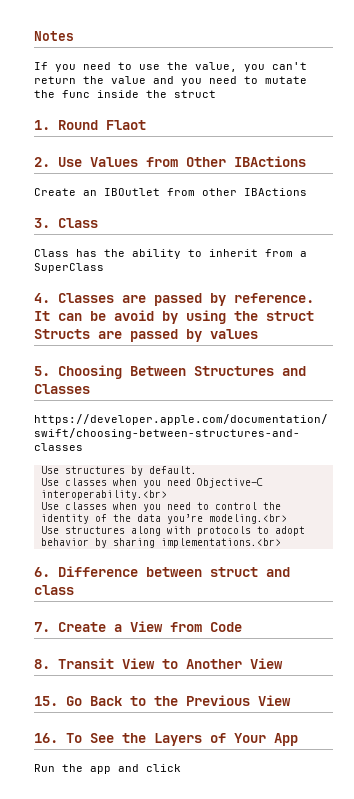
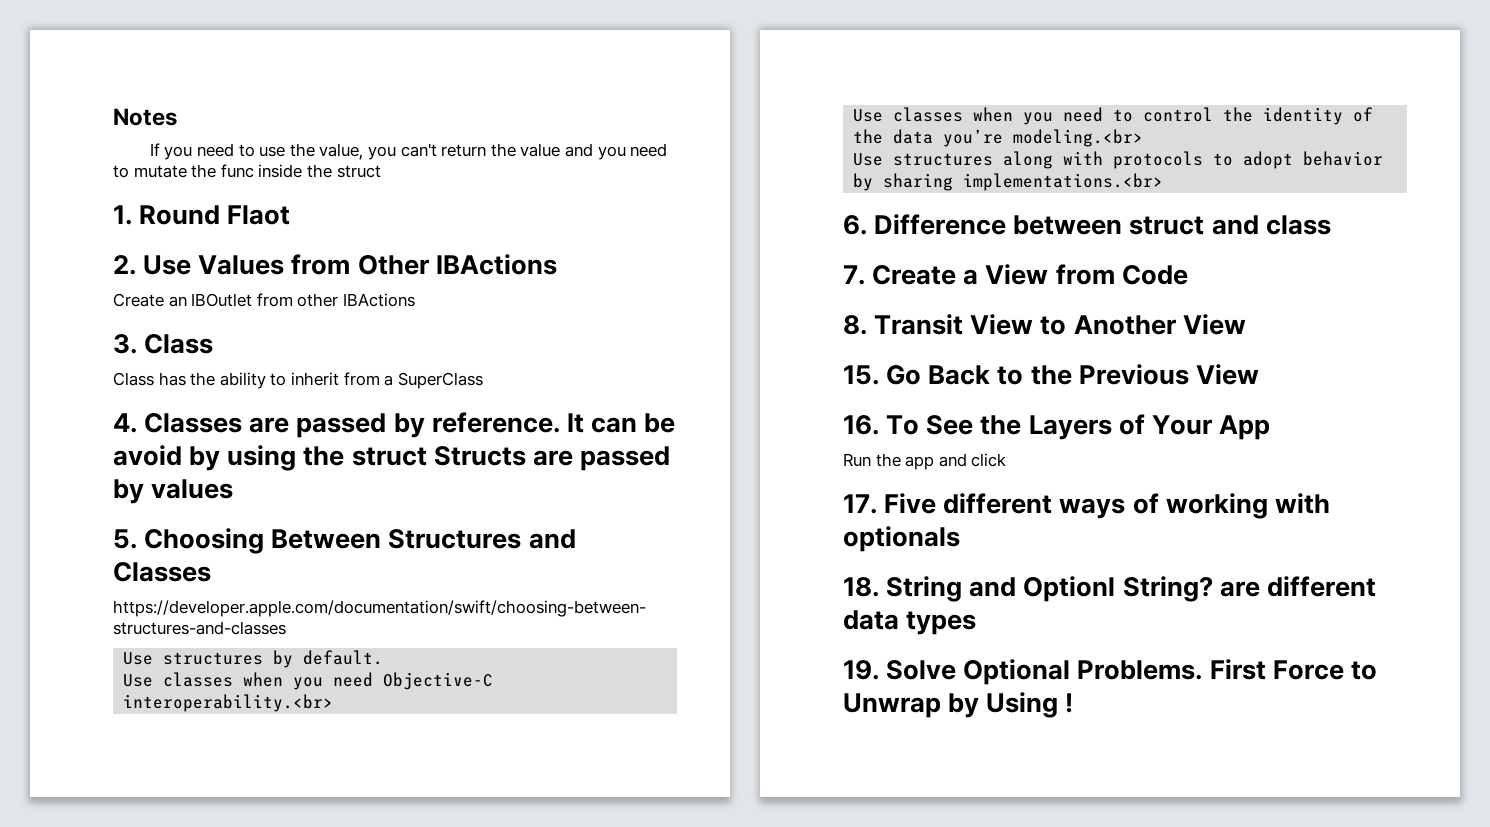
+ 17. Five different ways of working with optionals
+ 18. String and Optionl String? are different data types
+ 19. Solve Optional Problems. First Force to Unwrap by Using !

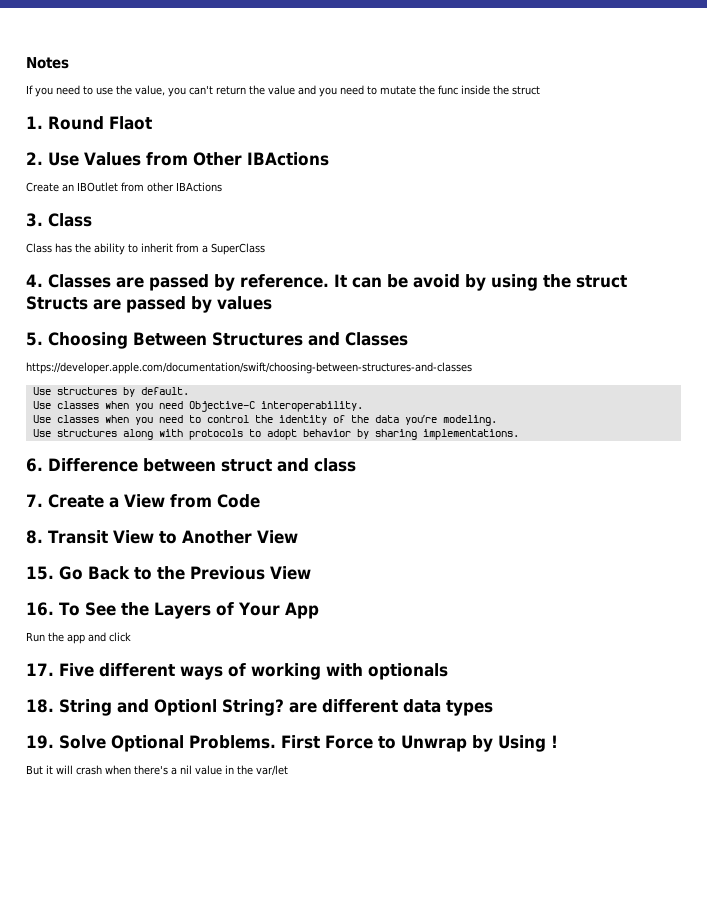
- Use classes when you need Objective-C interoperability.<br>
+ Use classes when you need Objective-C interoperability.
- Use classes when you need to control the identity of the data you’re modeling.<br>
+ Use classes when you need to control the identity of the data you’re modeling.
- Use structures along with protocols to adopt behavior by sharing implementations.<br>
+ Use structures along with protocols to adopt behavior by sharing implementations.
+ But it will crash when there's a nil value in the var/let

